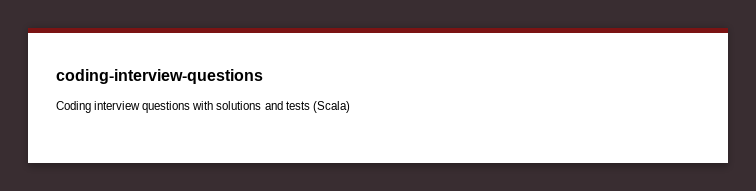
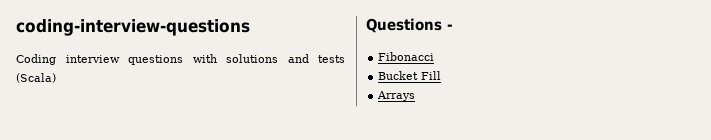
+ Questions -
+ Fibonacci
+ Bucket Fill
+ Arrays

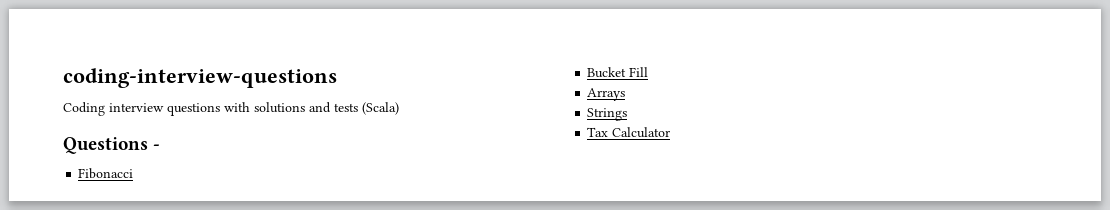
+ Strings
+ Tax Calculator

